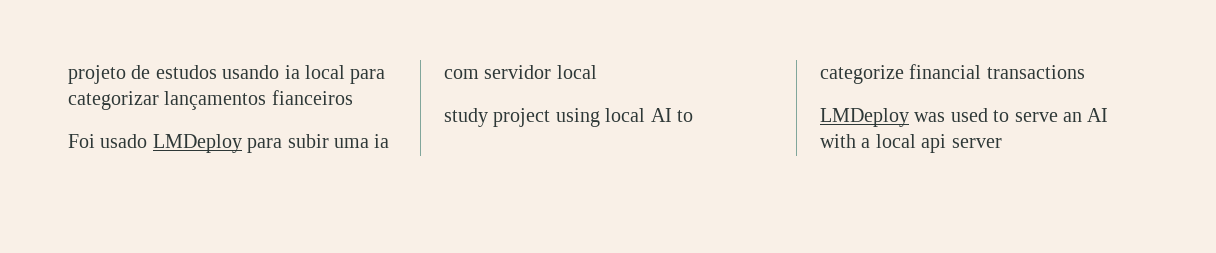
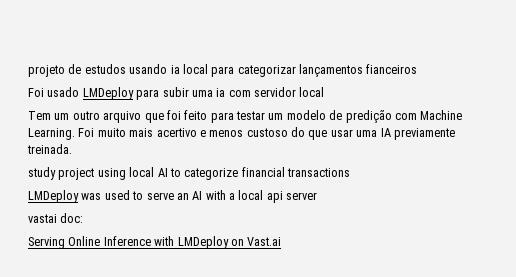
+ Tem um outro arquivo que foi feito para testar um modelo de predição com Machine Learning. Foi muito mais acertivo e menos custoso do que usar uma IA previamente treinada.
+ vastai doc:
+ Serving Online Inference with LMDeploy on Vast.ai

